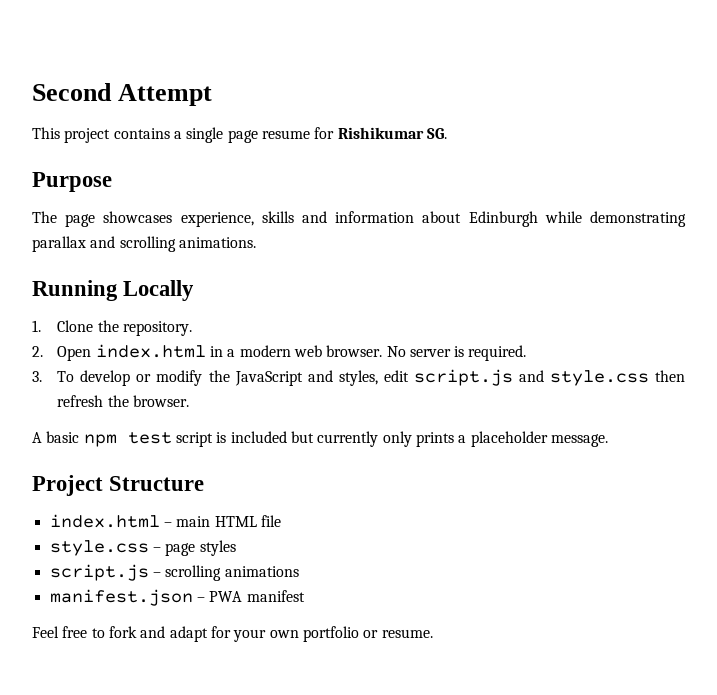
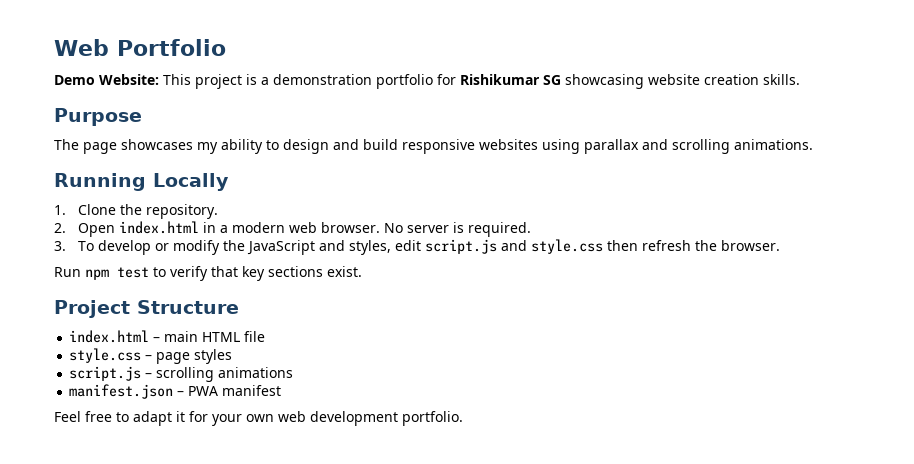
- Second Attempt
- This project contains a single page resume for Rishikumar SG.
+ Web Portfolio
+ Demo Website: This project is a demonstration portfolio for Rishikumar SG showcasing website creation skills.
  Purpose
- The page showcases experience, skills and information about Edinburgh while demonstrating parallax and scrolling animations.
+ The page showcases my ability to design and build responsive websites using parallax and scrolling animations.
- A basic npm test script is included but currently only prints a placeholder message.
+ Run npm test to verify that key sections exist.
- Feel free to fork and adapt for your own portfolio or resume.
+ Feel free to adapt it for your own web development portfolio.

